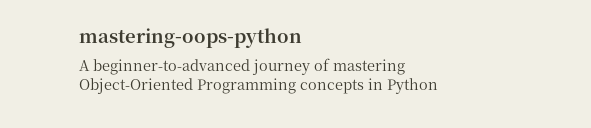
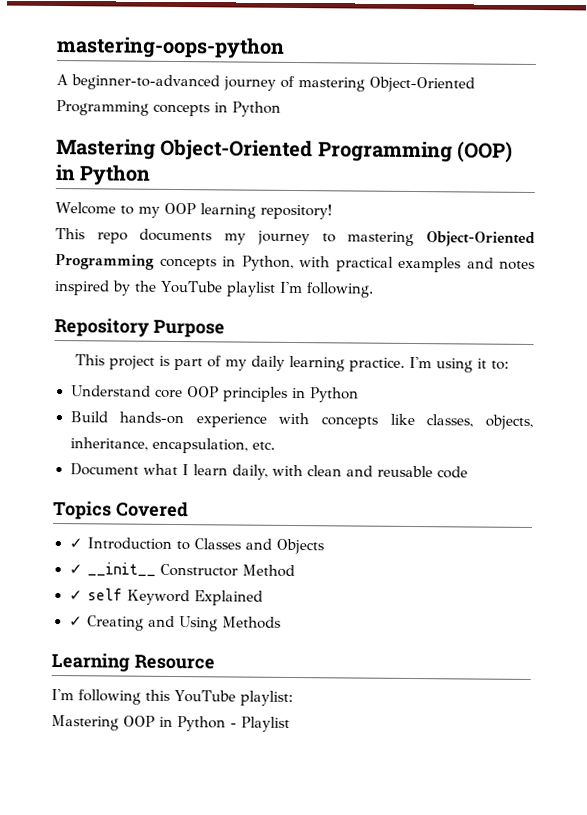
+ Mastering Object-Oriented Programming (OOP) in Python
+ Welcome to my OOP learning repository!
+ This repo documents my journey to mastering Object-Oriented Programming concepts in Python, with practical examples and notes inspired by the YouTube playlist I'm following.
+ Repository Purpose
+ This project is part of my daily learning practice. I'm using it to:
+ Understand core OOP principles in Python
+ Build hands-on experience with concepts like classes, objects, inheritance, encapsulation, etc.
+ Document what I learn daily, with clean and reusable code
+ Topics Covered
+ ✓ Introduction to Classes and Objects
+ ✓ __init__ Constructor Method
+ ✓ self Keyword Explained
+ ✓ Creating and Using Methods
+ Learning Resource
+ I'm following this YouTube playlist:
+ Mastering OOP in Python - Playlist

